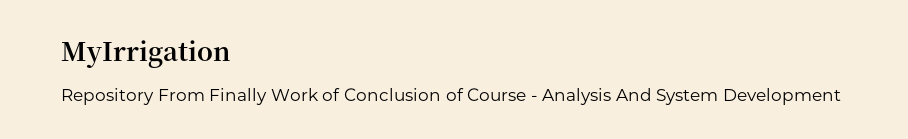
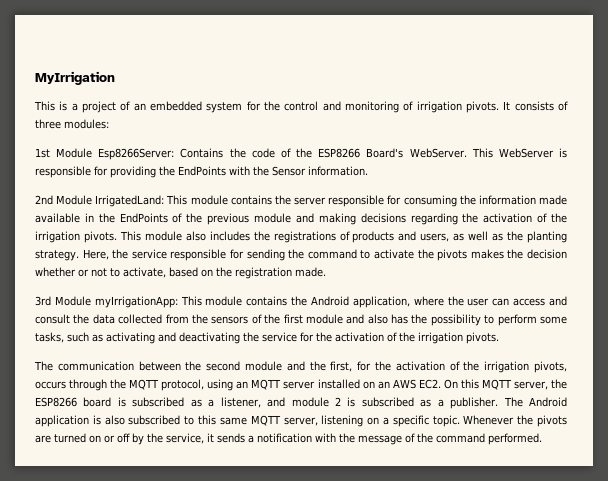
- Repository From Finally Work of Conclusion of Course - Analysis And System Development
+ This is a project of an embedded system for the control and monitoring of irrigation pivots. It consists of three modules:
+ 1st Module Esp8266Server: Contains the code of the ESP8266 Board's WebServer. This WebServer is responsible for providing the EndPoints with the Sensor information.
+ 2nd Module IrrigatedLand: This module contains the server responsible for consuming the information made available in the EndPoints of the previous module and making decisions regarding the activation of the irrigation pivots. This module also includes the registrations of products and users, as well as the planting strategy. Here, the service responsible for sending the command to activate the pivots makes the decision whether or not to activate, based on the registration made.
+ 3rd Module myIrrigationApp: This module contains the Android application, where the user can access and consult the data collected from the sensors of the first module and also has the possibility to perform some tasks, such as activating and deactivating the service for the activation of the irrigation pivots.
+ The communication between the second module and the first, for the activation of the irrigation pivots, occurs through the MQTT protocol, using an MQTT server installed on an AWS EC2. On this MQTT server, the ESP8266 board is subscribed as a listener, and module 2 is subscribed as a publisher. The Android application is also subscribed to this same MQTT server, listening on a specific topic. Whenever the pivots are turned on or off by the service, it sends a notification with the message of the command performed.

